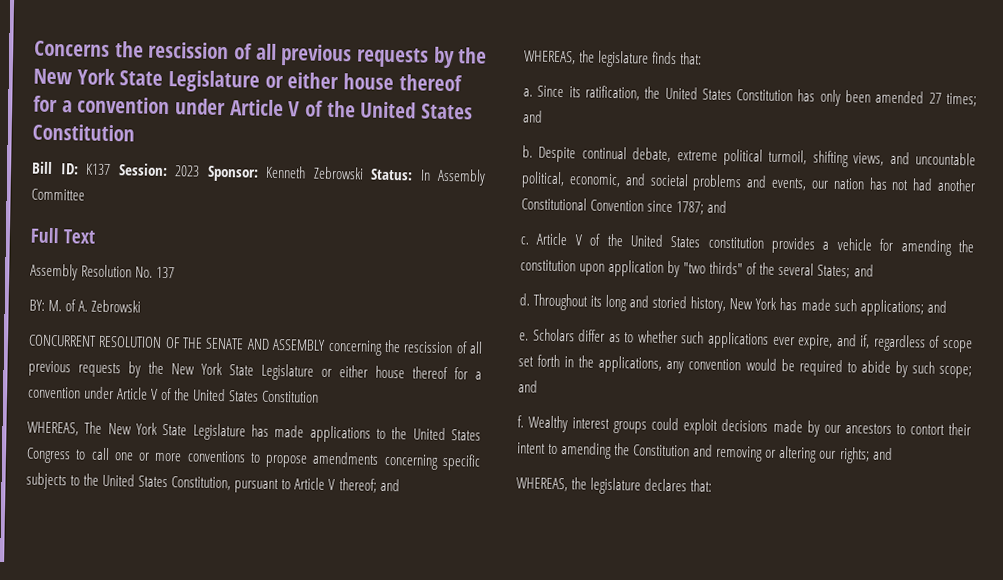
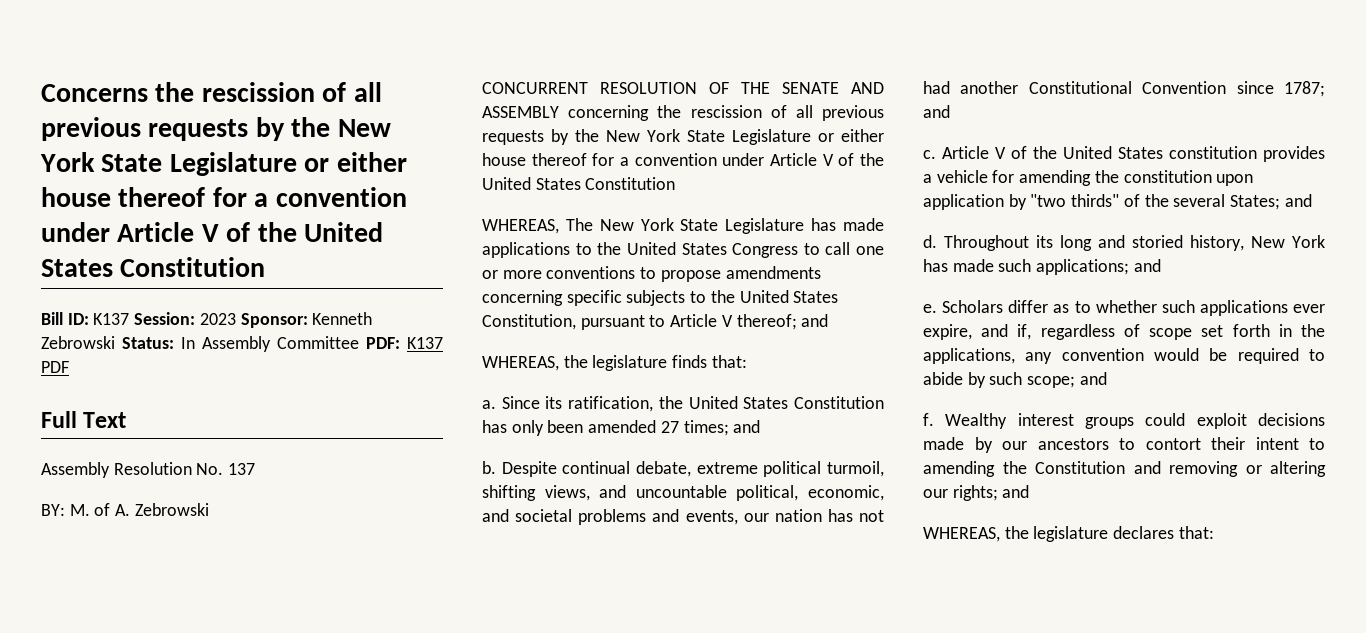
- Bill ID: K137 Session: 2023 Sponsor: Kenneth Zebrowski Status: In Assembly Committee
+ Bill ID: K137 Session: 2023 Sponsor: Kenneth Zebrowski Status: In Assembly Committee PDF: K137 PDF

